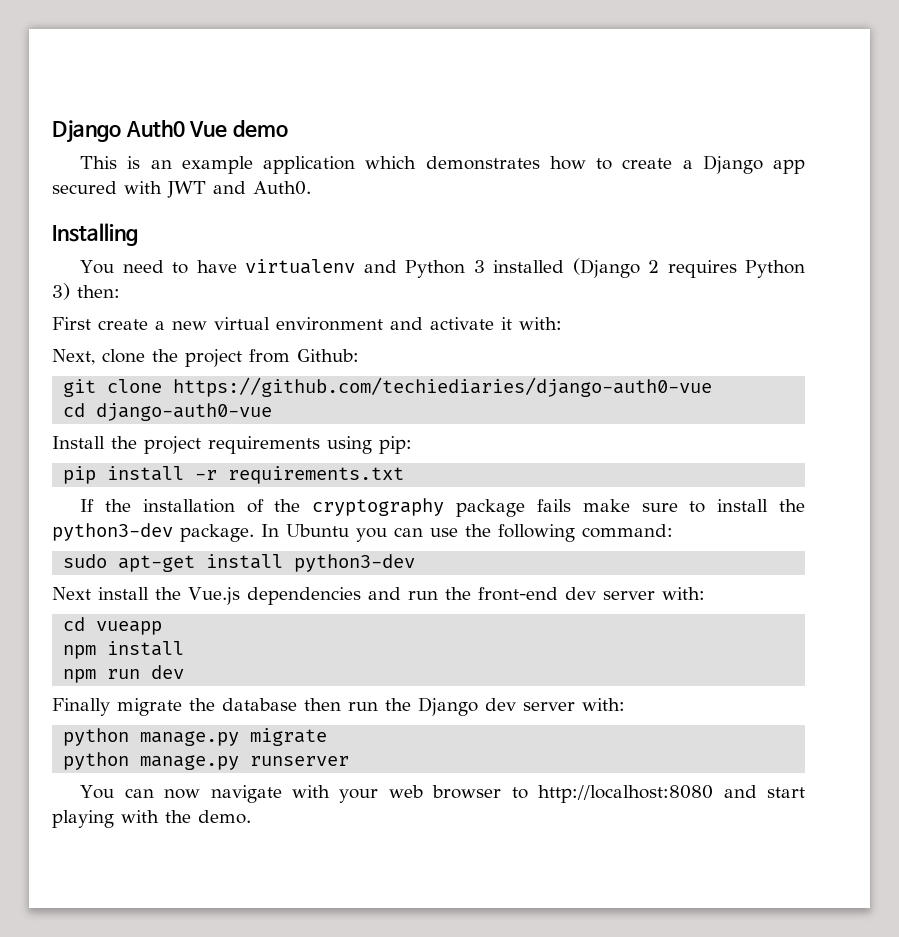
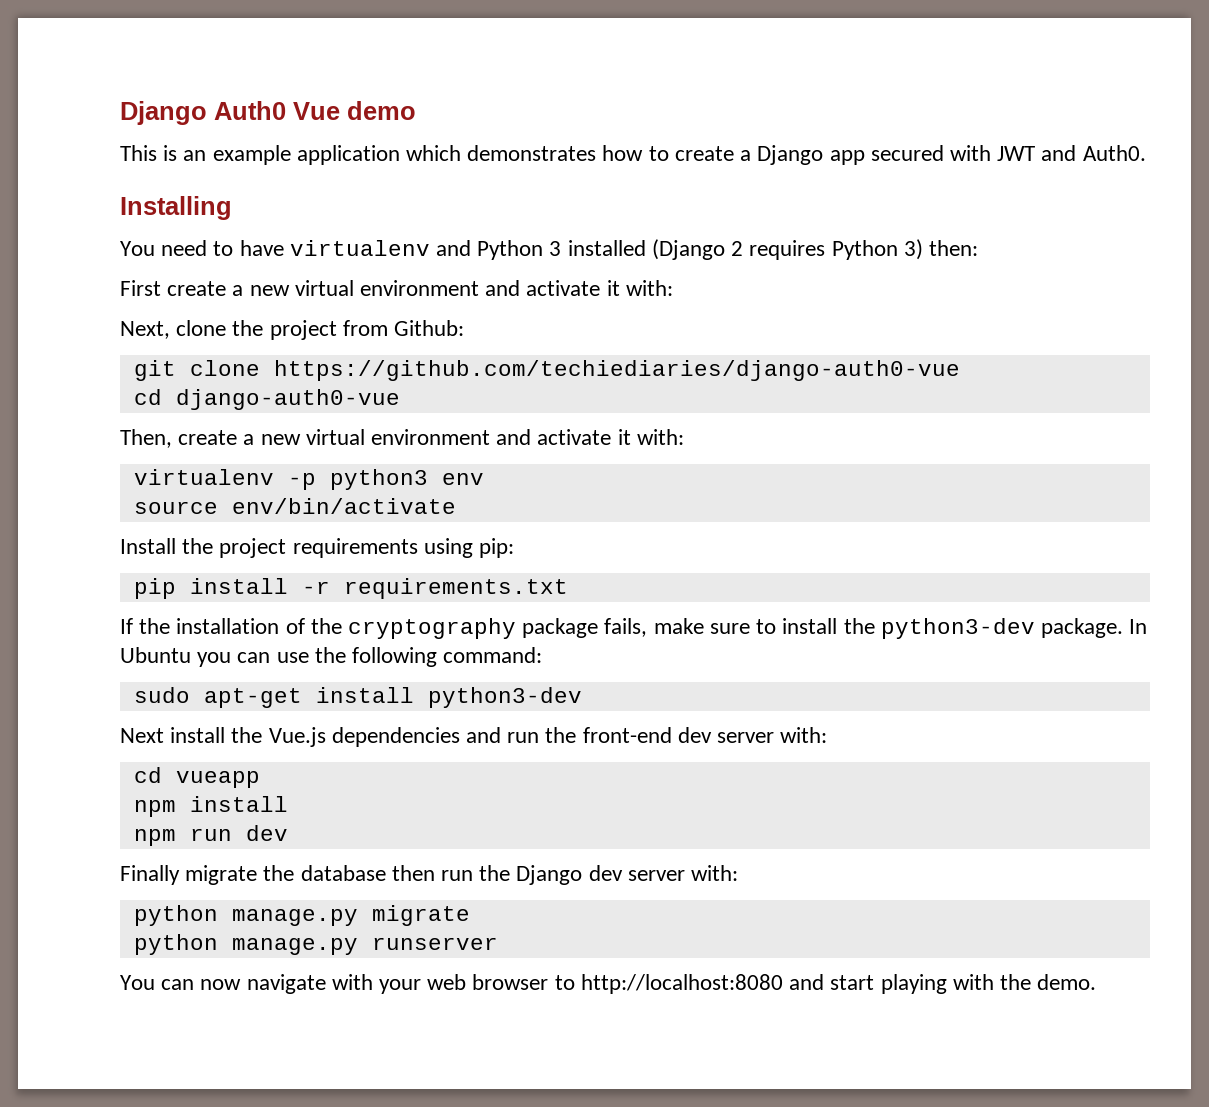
+ Then, create a new virtual environment and activate it with:
+ virtualenv -p python3 env
+ source env/bin/activate
- If the installation of the cryptography package fails make sure to install the python3-dev package.
+ If the installation of the cryptography package fails, make sure to install the python3-dev package.

